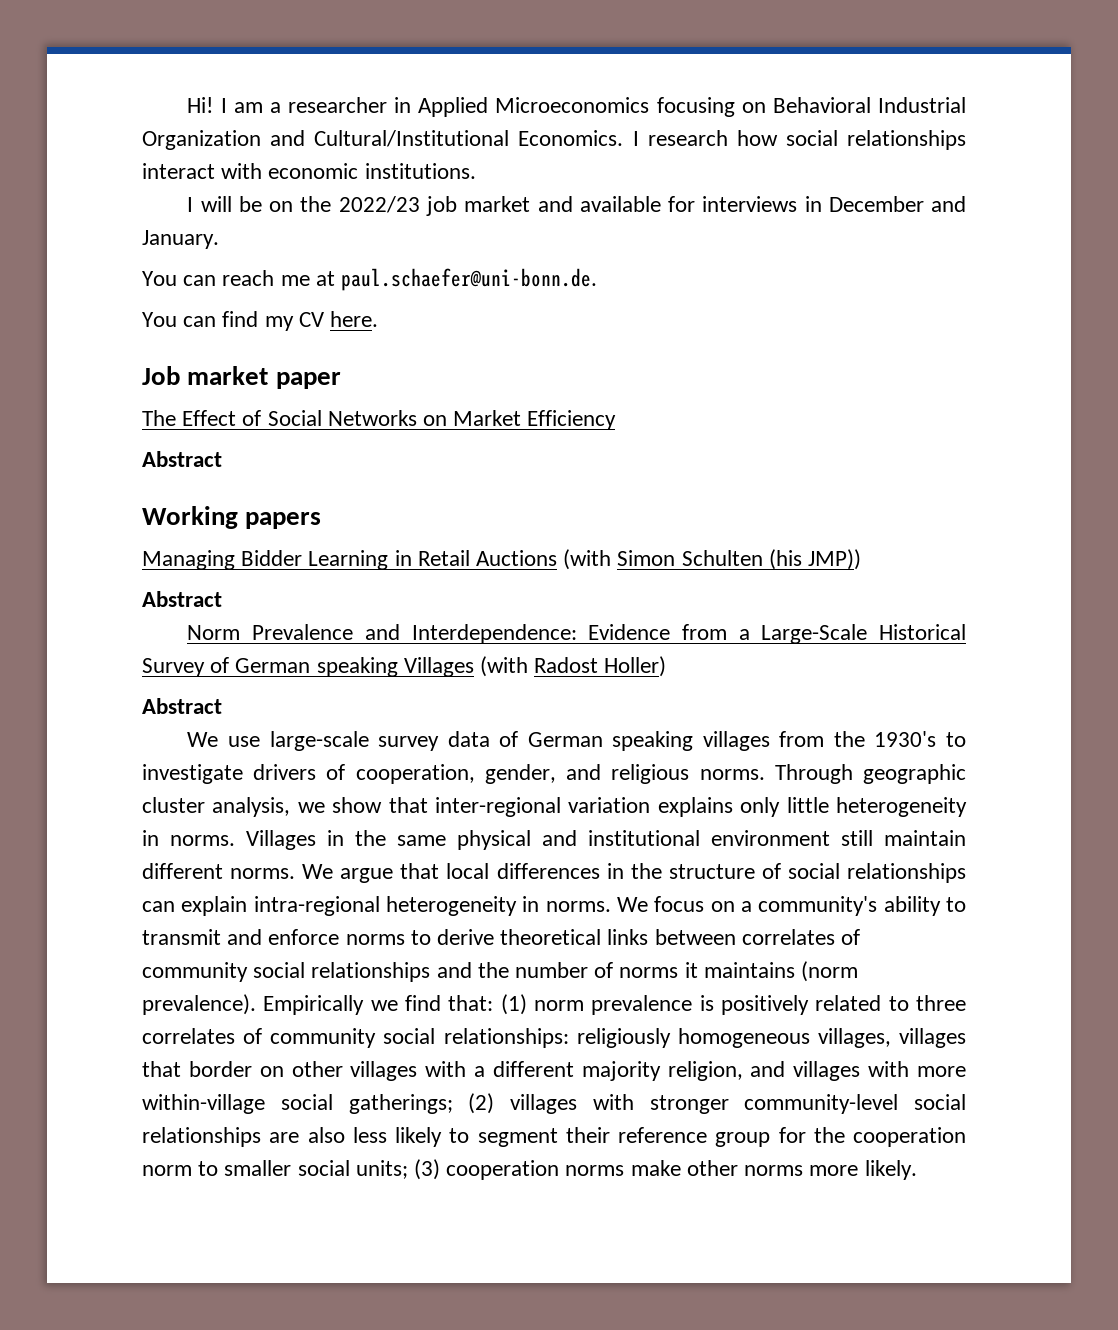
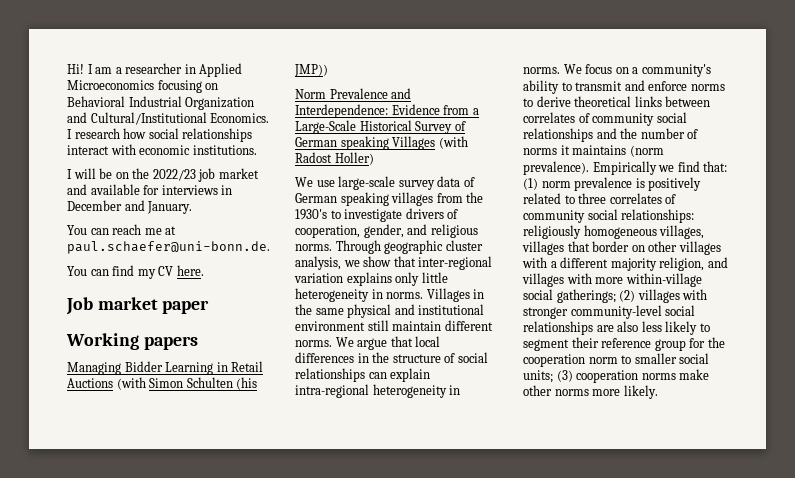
- The Effect of Social Networks on Market Efficiency
- Abstract
  Managing Bidder Learning in Retail Auctions (with Simon Schulten (his JMP))
- Abstract
  Norm Prevalence and Interdependence: Evidence from a Large-Scale Historical Survey of German speaking Villages (with Radost Holler)
- Abstract

